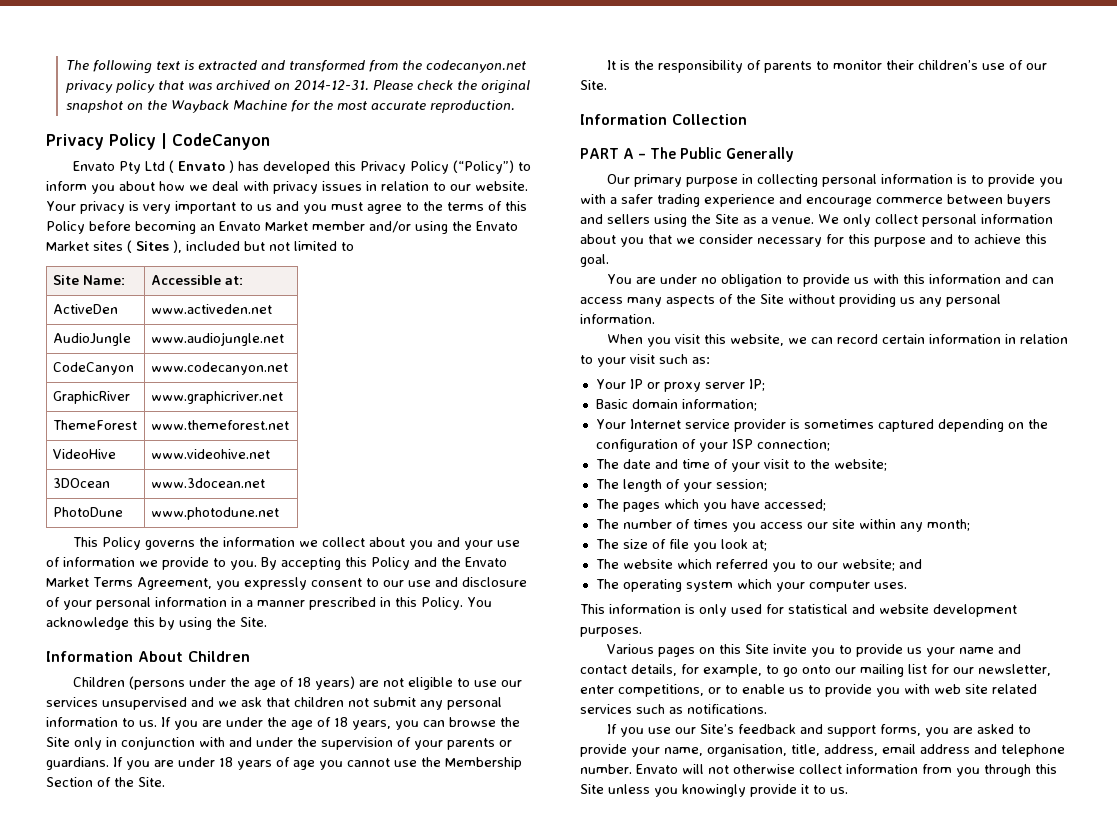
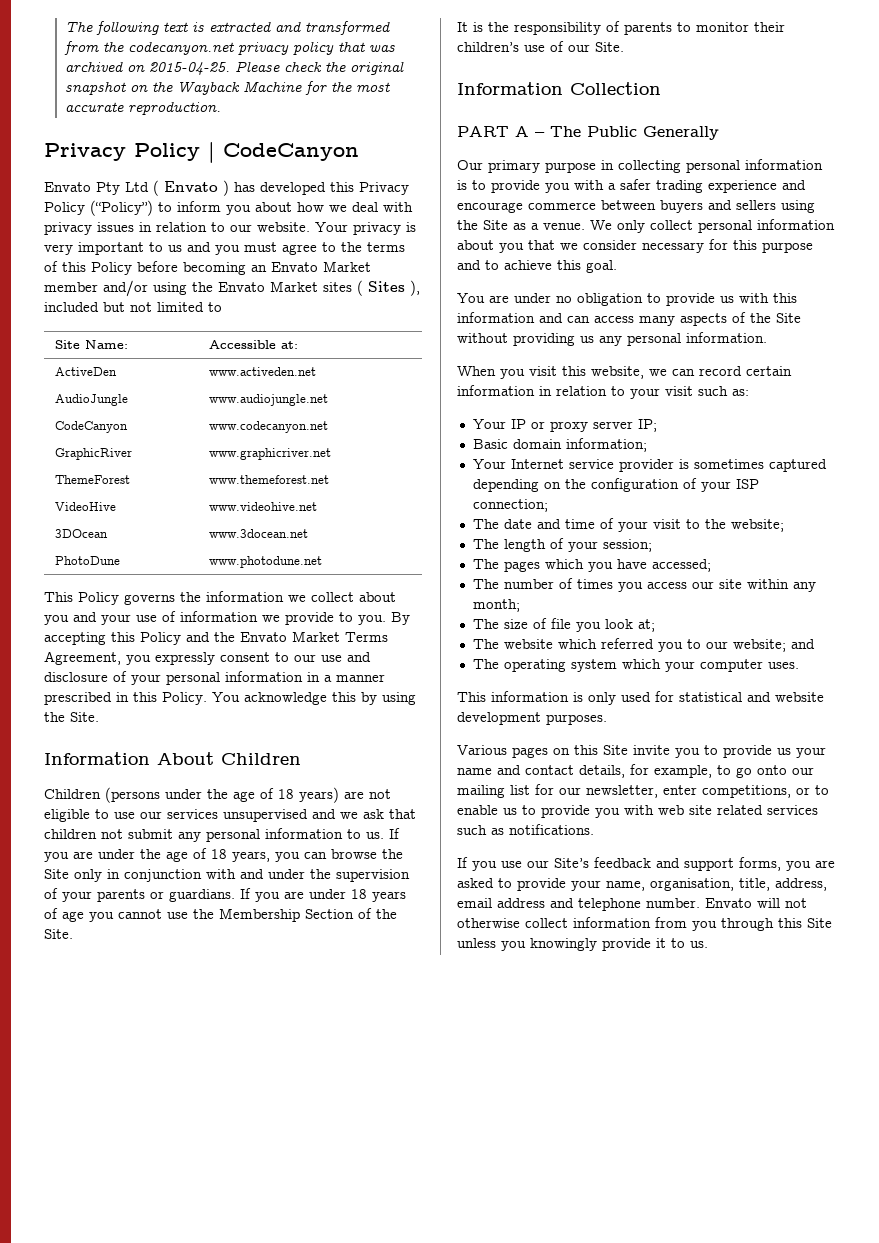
- The following text is extracted and transformed from the codecanyon.net privacy policy that was archived on 2014-12-31.
+ The following text is extracted and transformed from the codecanyon.net privacy policy that was archived on 2015-04-25.

